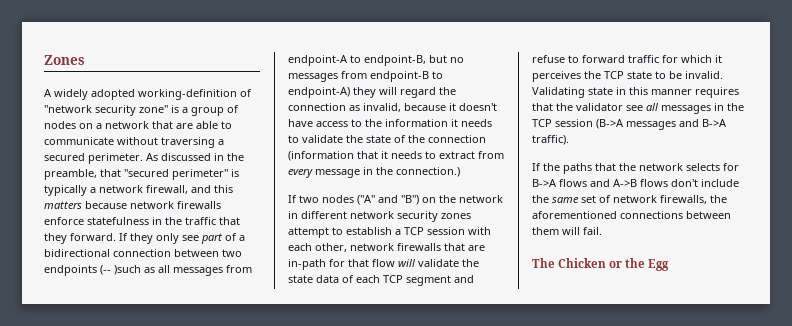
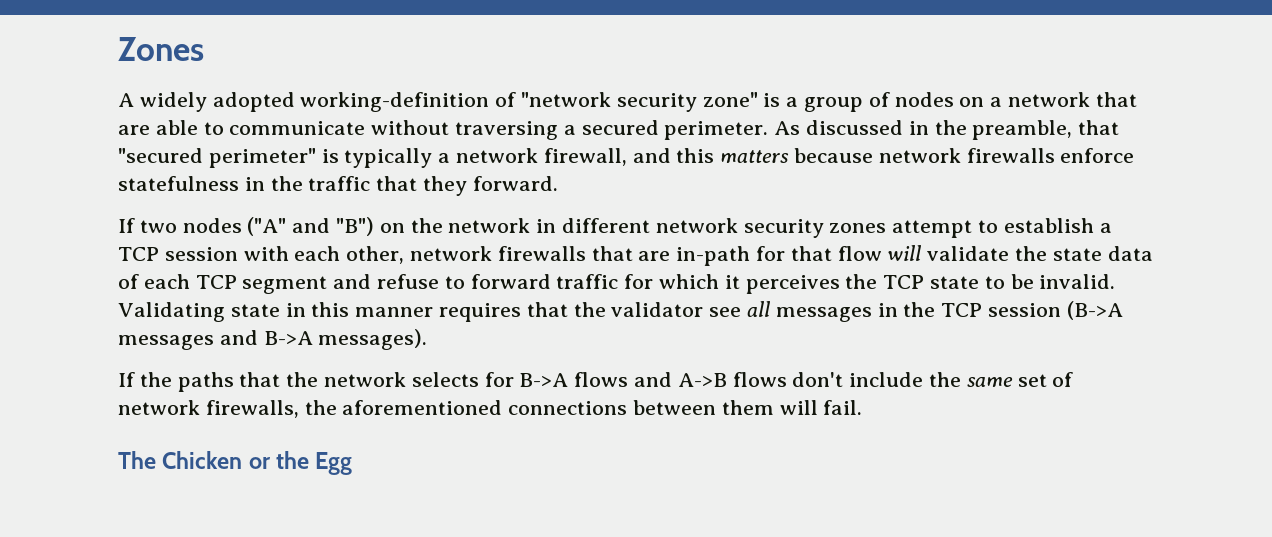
- If they only see part of a bidirectional connection between two endpoints (-- )such as all messages from endpoint-A to endpoint-B, but no messages from endpoint-B to endpoint-A) they will regard the connection as invalid, because it doesn't have access to the information it needs to validate the state of the connection (information that it needs to extract from every message in the connection.)
- Validating state in this manner requires that the validator see all messages in the TCP session (B->A messages and B->A traffic).
+ Validating state in this manner requires that the validator see all messages in the TCP session (B->A messages and B->A messages).

